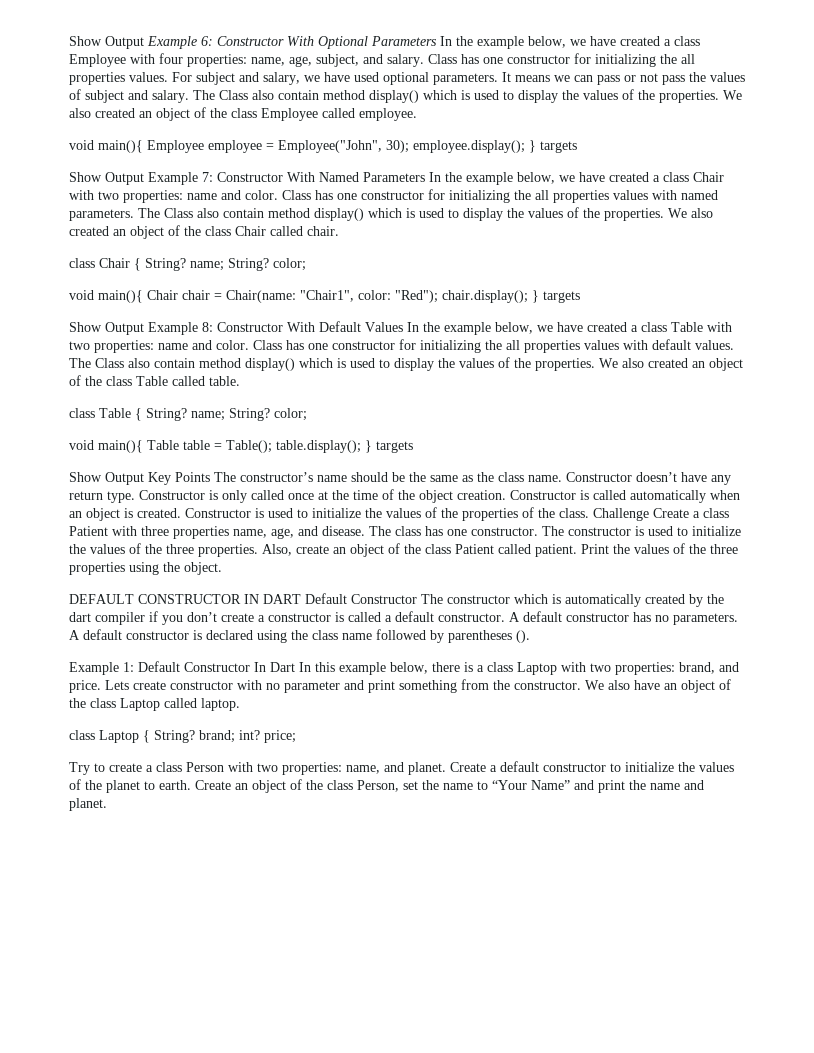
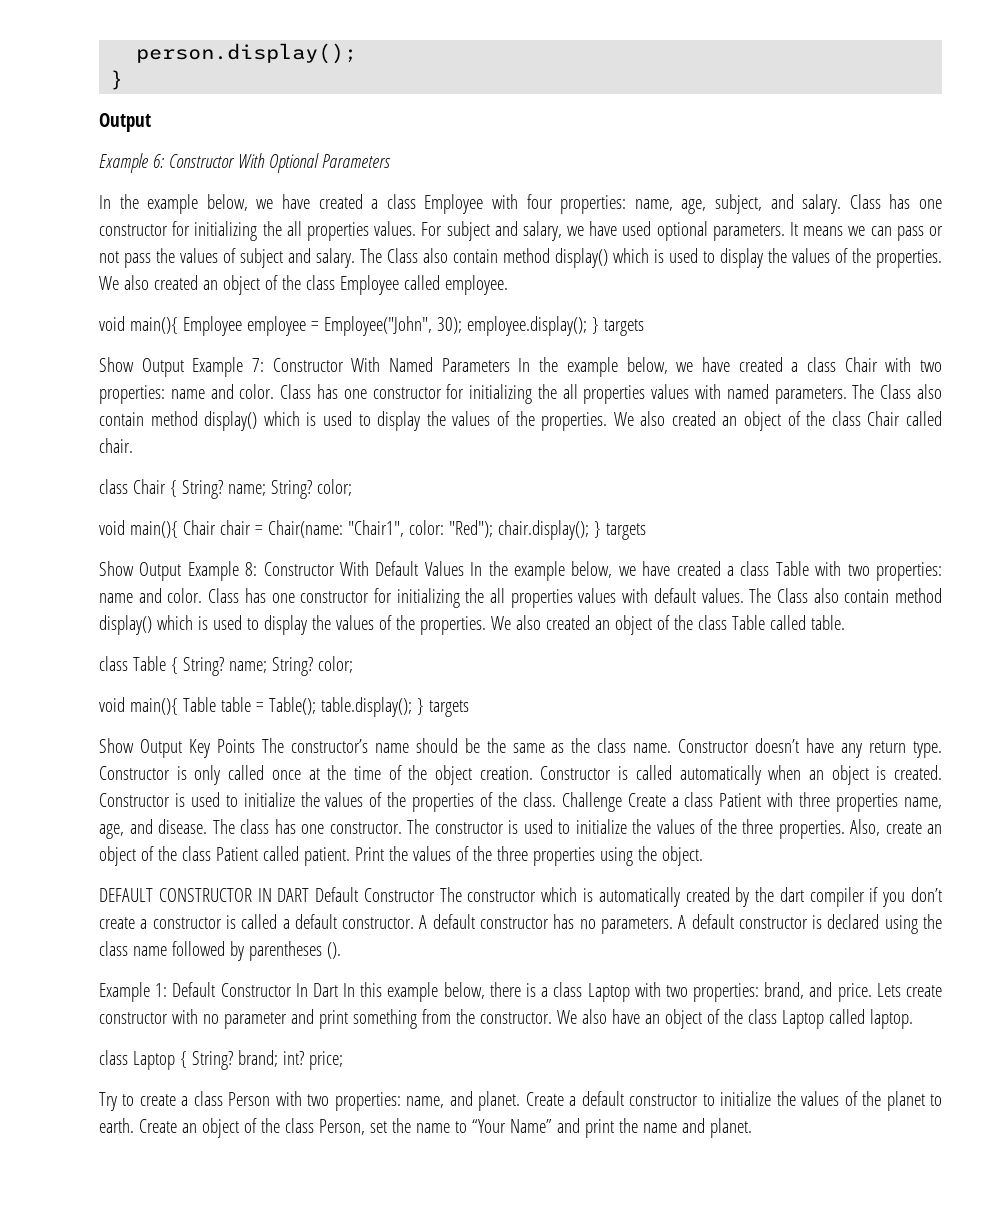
- Show Output Example 6: Constructor With Optional Parameters In the example below, we have created a class Employee with four properties: name, age, subject, and salary.
+ person.display();
+ }
+ Output
+ Example 6: Constructor With Optional Parameters
+ In the example below, we have created a class Employee with four properties: name, age, subject, and salary.

